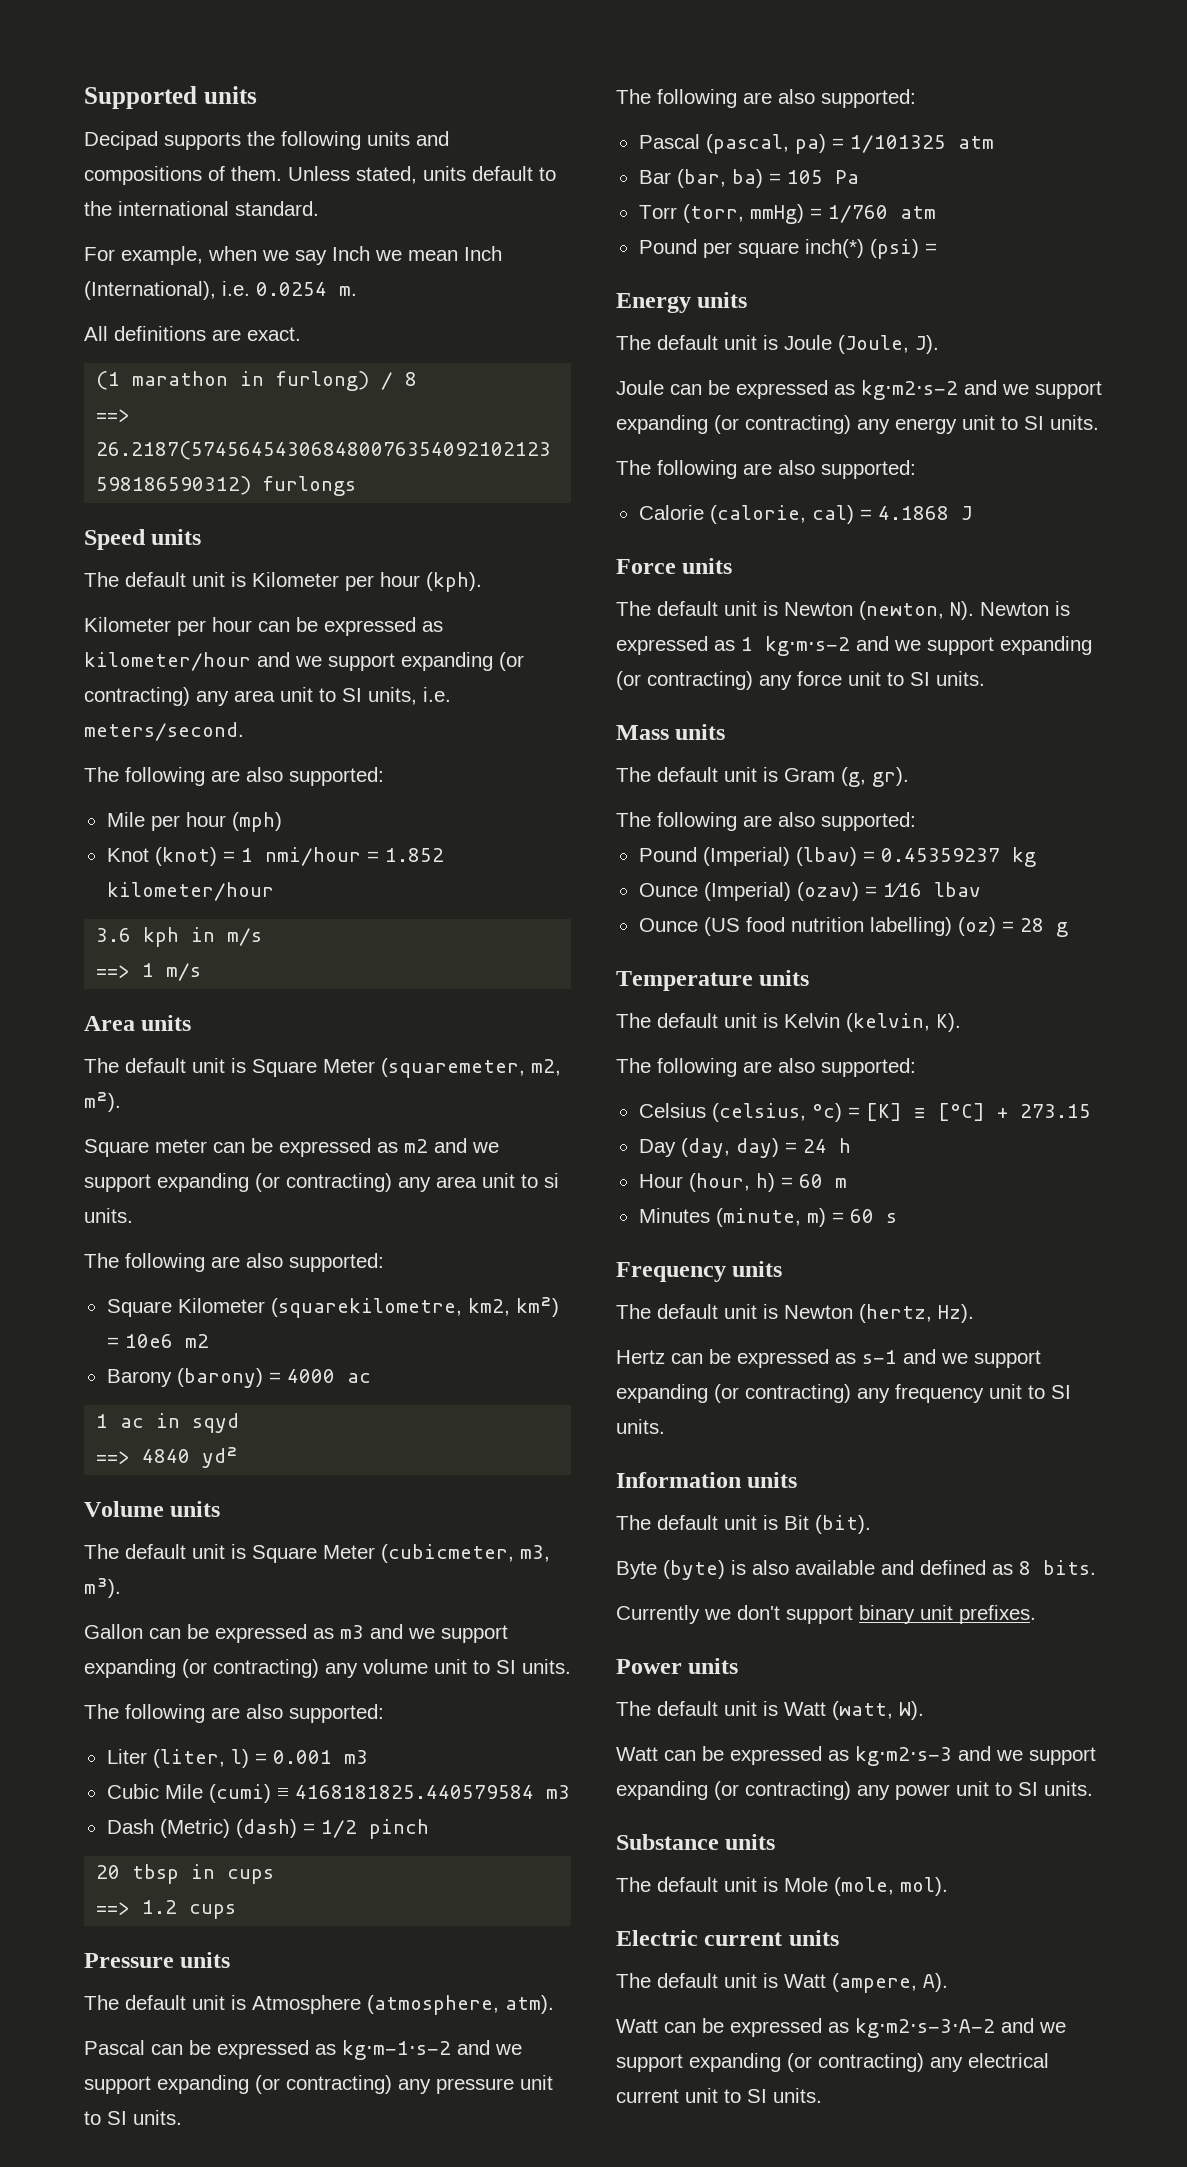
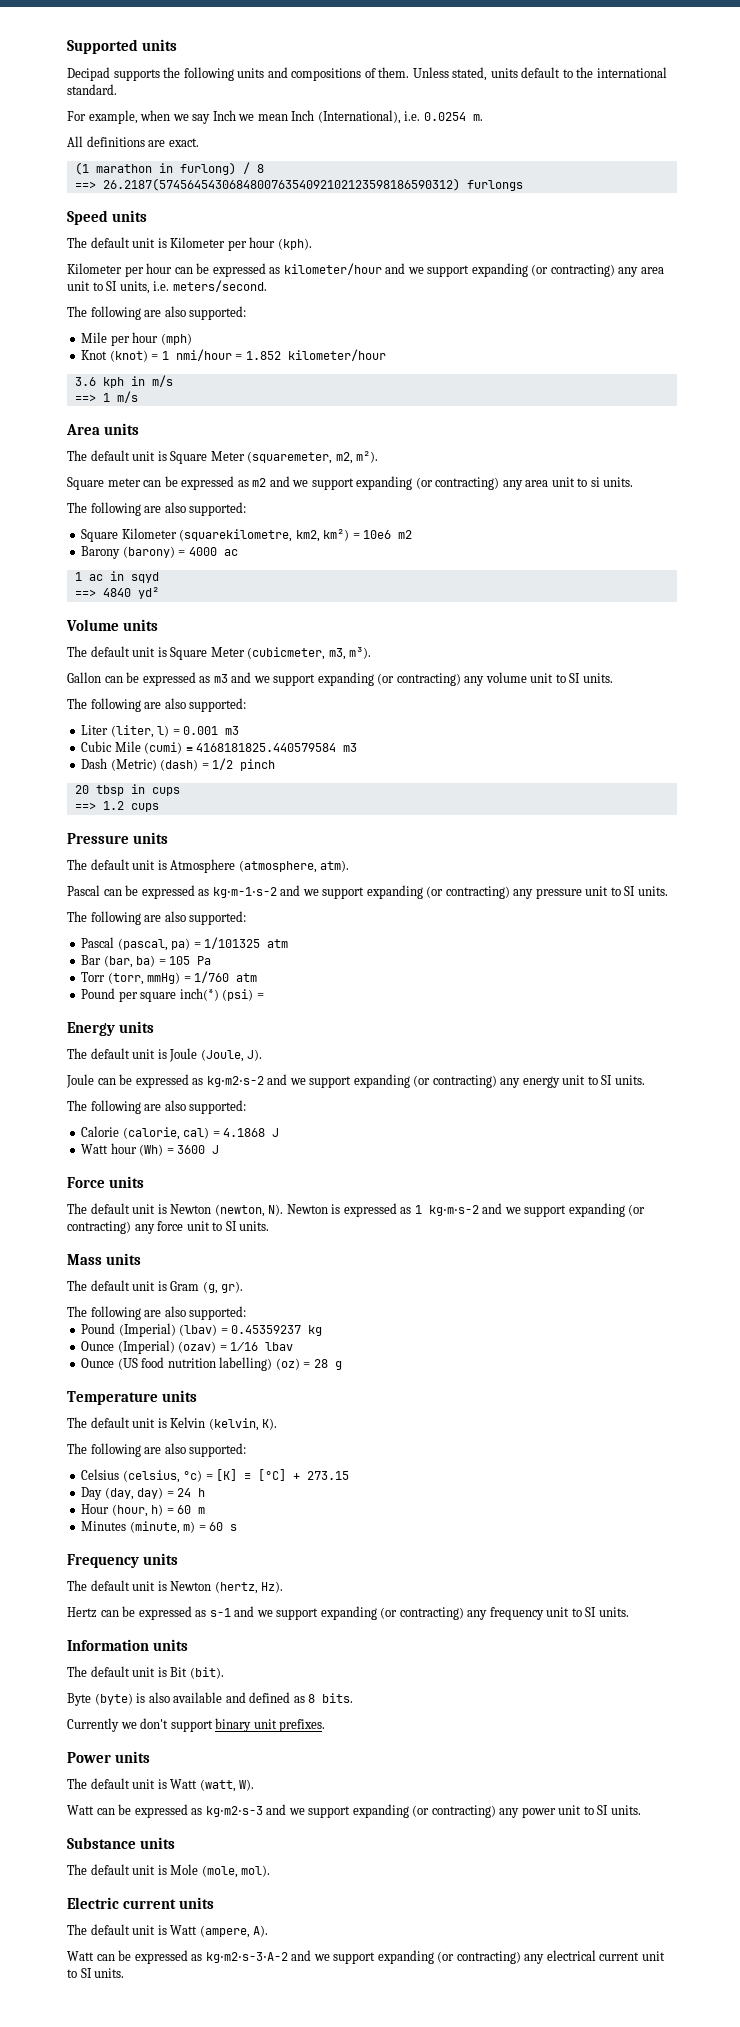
+ Watt hour (Wh) = 3600 J

